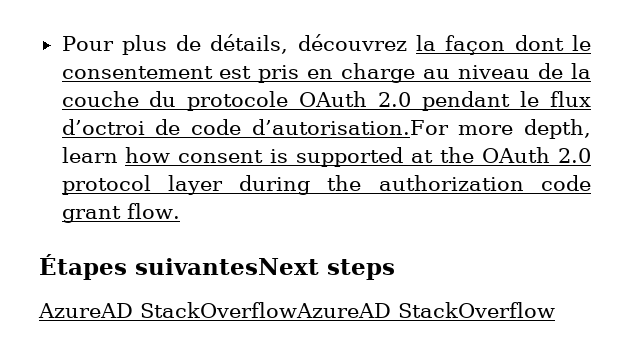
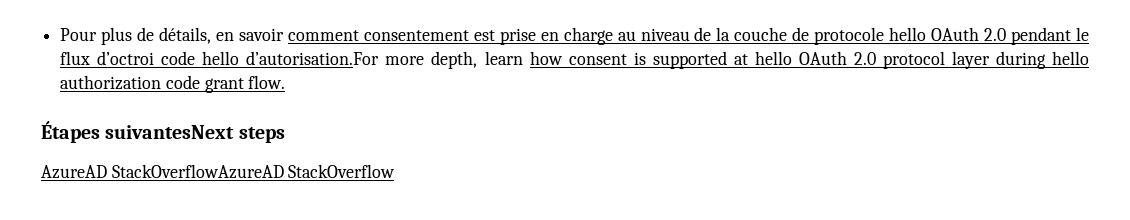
- Pour plus de détails, découvrez la façon dont le consentement est pris en charge au niveau de la couche du protocole OAuth 2.0 pendant le flux d’octroi de code d’autorisation.For more depth, learn how consent is supported at the OAuth 2.0 protocol layer during the authorization code grant flow.
+ Pour plus de détails, en savoir comment consentement est prise en charge au niveau de la couche de protocole hello OAuth 2.0 pendant le flux d’octroi code hello d’autorisation.For more depth, learn how consent is supported at hello OAuth 2.0 protocol layer during hello authorization code grant flow.

